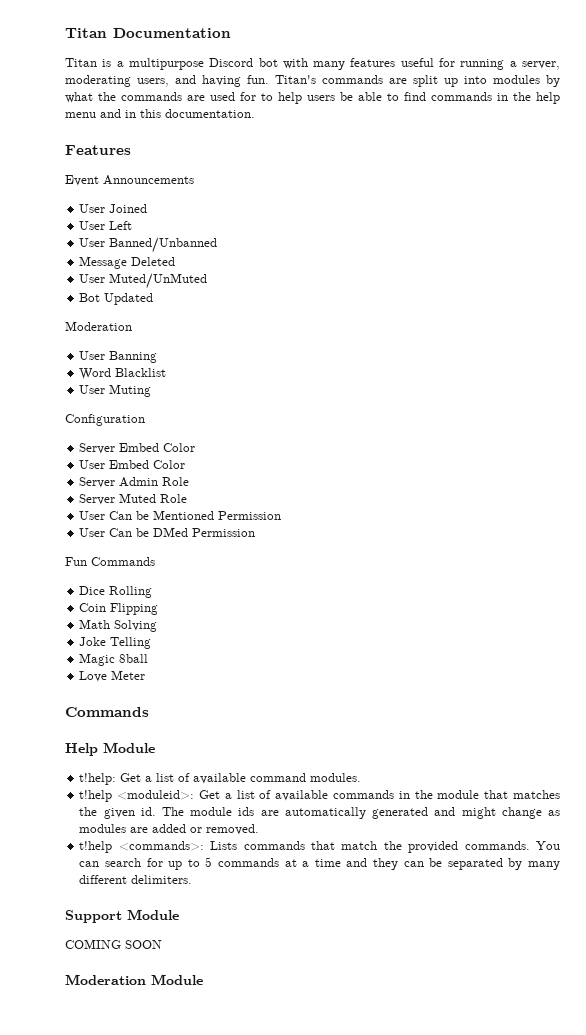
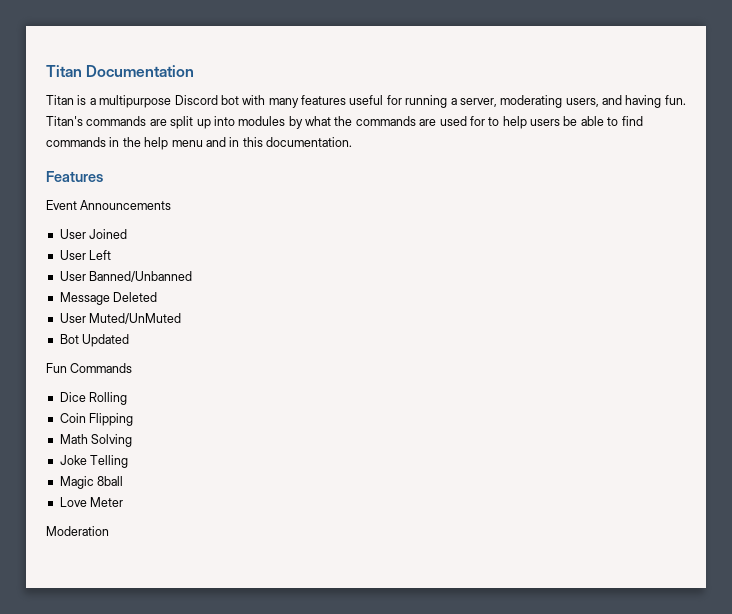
  Bot Updated
- Moderation
- User Banning
- Word Blacklist
- User Muting
- Configuration
- Server Embed Color
- User Embed Color
- Server Admin Role
- Server Muted Role
- User Can be Mentioned Permission
- User Can be DMed Permission
  Love Meter
- Commands
- Help Module
- t!help: Get a list of available command modules.
- t!help <moduleid>: Get a list of available commands in the module that matches the given id. The module ids are automatically generated and might change as modules are added or removed.
- t!help <commands>: Lists commands that match the provided commands. You can search for up to 5 commands at a time and they can be separated by many different delimiters.
- Support Module
- COMING SOON
- Moderation Module
+ Moderation

